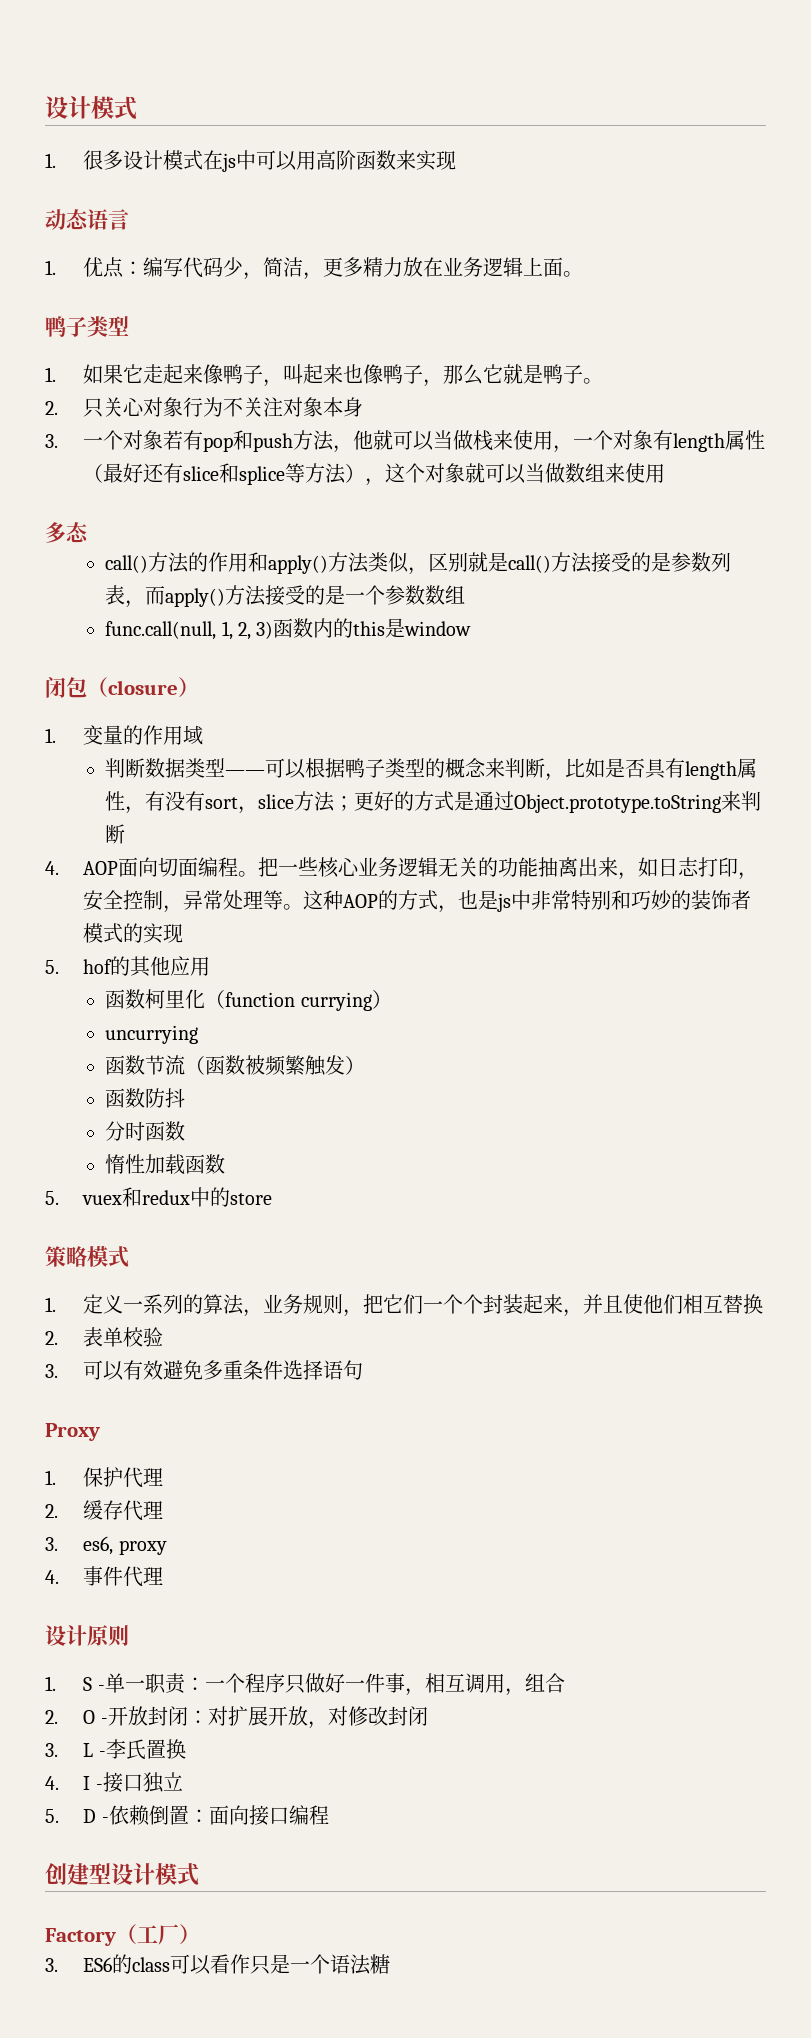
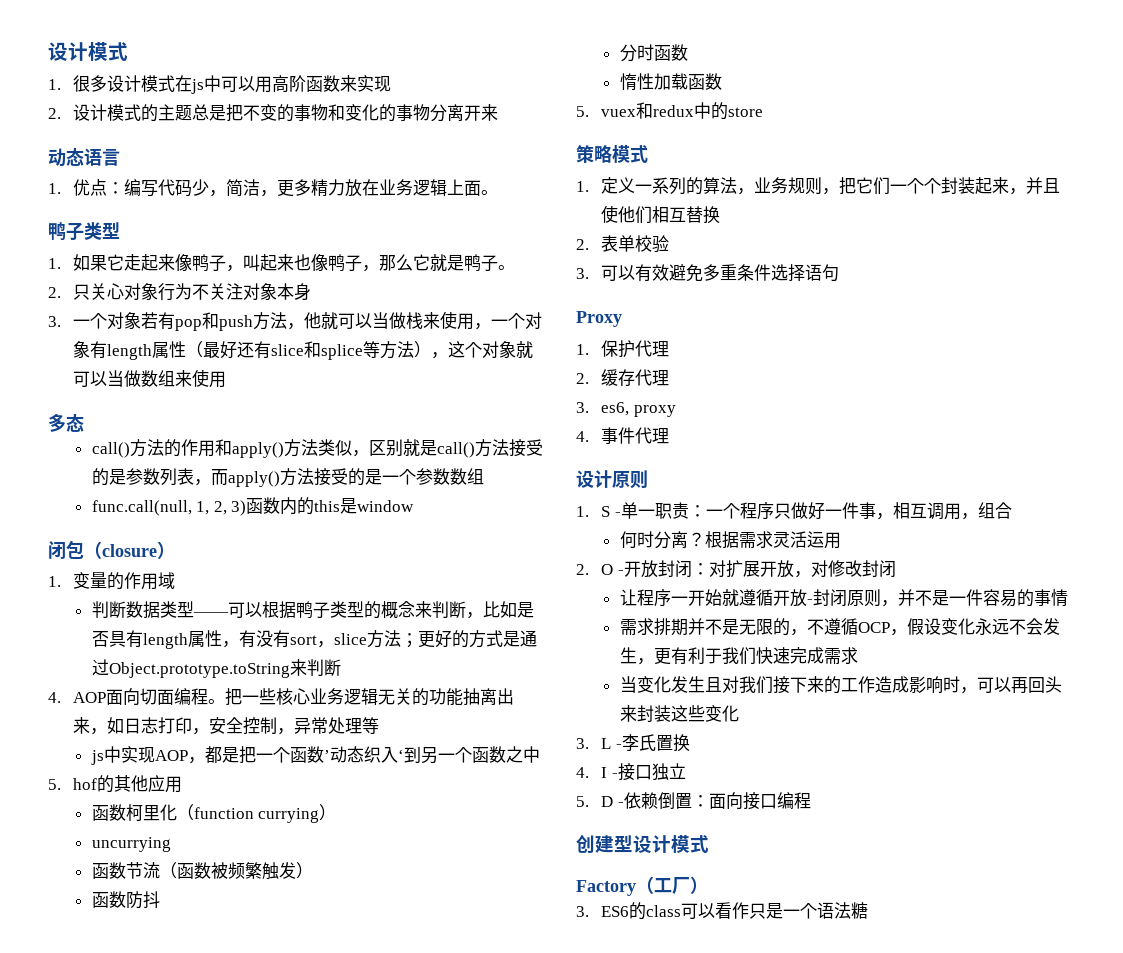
+ 2.设计模式的主题总是把不变的事物和变化的事物分离开来
- 把一些核心业务逻辑无关的功能抽离出来，如日志打印，安全控制，异常处理等。这种AOP的方式，也是js中非常特别和巧妙的装饰者模式的实现
+ 把一些核心业务逻辑无关的功能抽离出来，如日志打印，安全控制，异常处理等
+ js中实现AOP，都是把一个函数’动态织入‘到另一个函数之中
+ 何时分离？根据需求灵活运用
+ 让程序一开始就遵循开放-封闭原则，并不是一件容易的事情
+ 需求排期并不是无限的，不遵循OCP，假设变化永远不会发生，更有利于我们快速完成需求
+ 当变化发生且对我们接下来的工作造成影响时，可以再回头来封装这些变化

